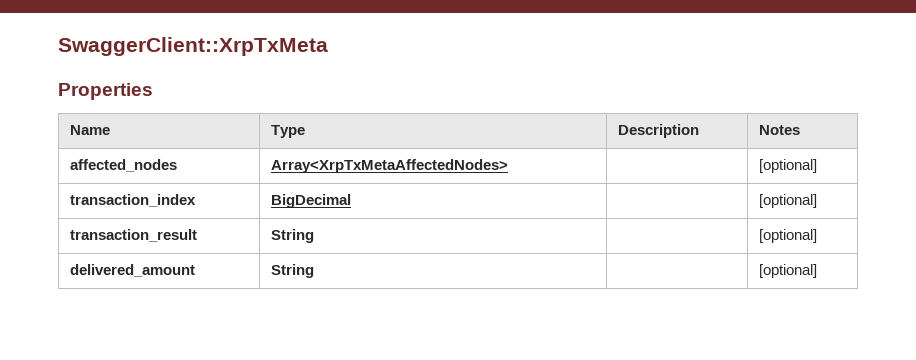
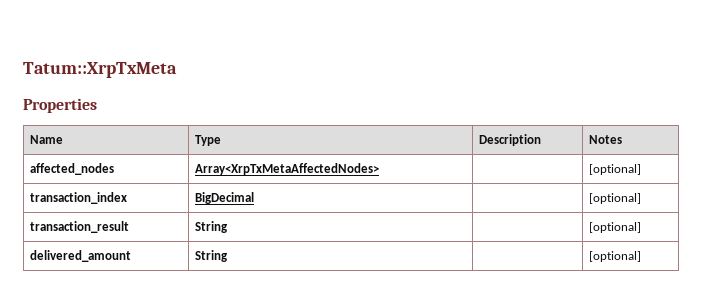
- SwaggerClient::XrpTxMeta
+ Tatum::XrpTxMeta

